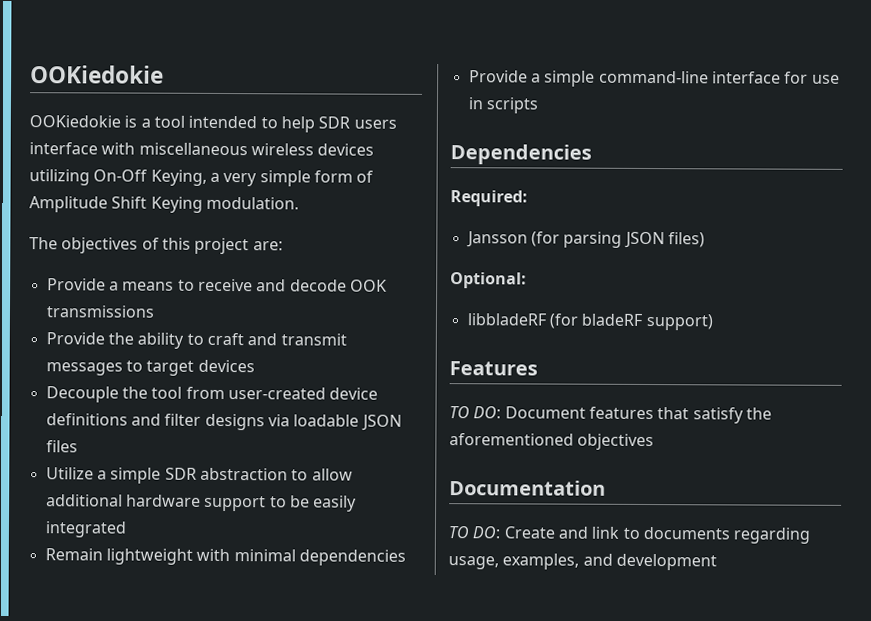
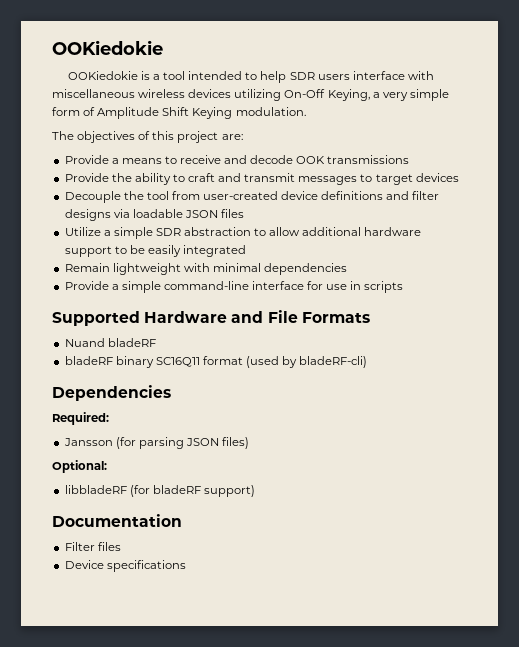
+ Supported Hardware and File Formats
+ Nuand bladeRF
+ bladeRF binary SC16Q11 format (used by bladeRF-cli)
- Features
- TO DO: Document features that satisfy the aforementioned objectives
  Documentation
- TO DO: Create and link to documents regarding usage, examples, and development
+ Filter files
+ Device specifications

